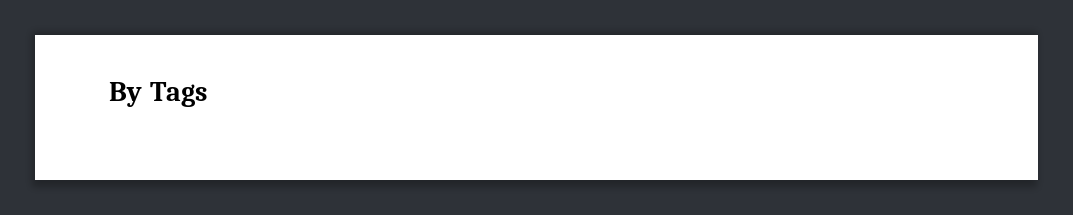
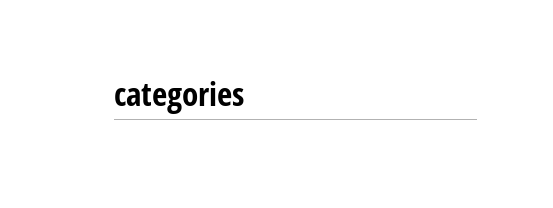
- By Tags
+ categories

